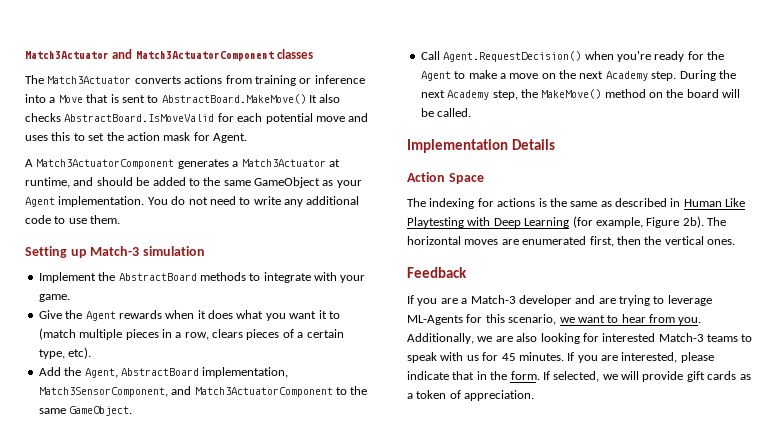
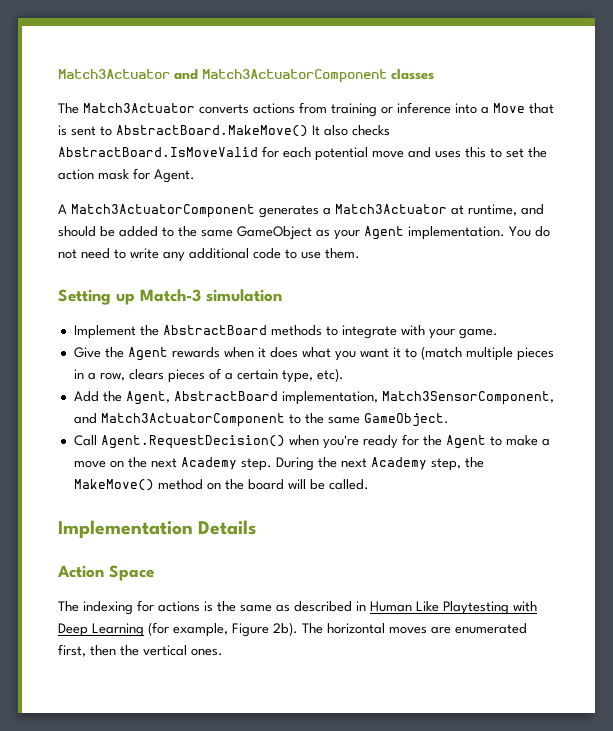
- Feedback
- If you are a Match-3 developer and are trying to leverage ML-Agents for this scenario, we want to hear from you. Additionally, we are also looking for interested Match-3 teams to speak with us for 45 minutes. If you are interested, please indicate that in the form. If selected, we will provide gift cards as a token of appreciation.

